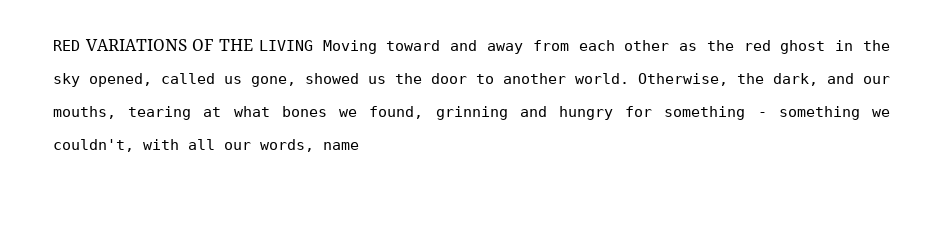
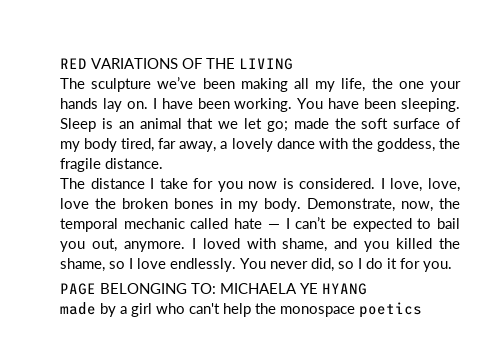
- RED VARIATIONS OF THE LIVING Moving toward and away from each other as the red ghost in the sky opened, called us gone, showed us the door to another world. Otherwise, the dark, and our mouths, tearing at what bones we found, grinning and hungry for something - something we couldn't, with all our words, name
+ RED VARIATIONS OF THE LIVING
+ The sculpture we’ve been making all my life, the one your hands lay on. I have been working. You have been sleeping. Sleep is an animal that we let go; made the soft surface of my body tired, far away, a lovely dance with the goddess, the fragile distance.
+ The distance I take for you now is considered. I love, love, love the broken bones in my body. Demonstrate, now, the temporal mechanic called hate — I can’t be expected to bail you out, anymore. I loved with shame, and you killed the shame, so I love endlessly. You never did, so I do it for you.
+ PAGE BELONGING TO: MICHAELA YE HYANG
+ made by a girl who can't help the monospace poetics

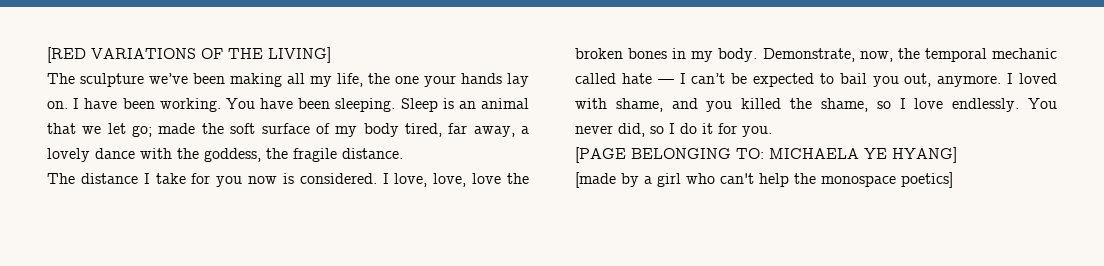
- RED VARIATIONS OF THE LIVING
+ [RED VARIATIONS OF THE LIVING]
- PAGE BELONGING TO: MICHAELA YE HYANG
- made by a girl who can't help the monospace poetics
+ [PAGE BELONGING TO: MICHAELA YE HYANG]
+ [made by a girl who can't help the monospace poetics]

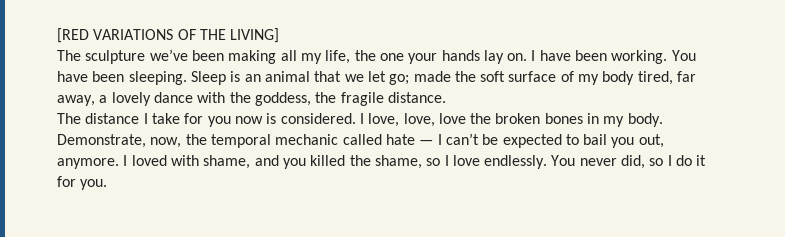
- [PAGE BELONGING TO: MICHAELA YE HYANG]
- [made by a girl who can't help the monospace poetics]

